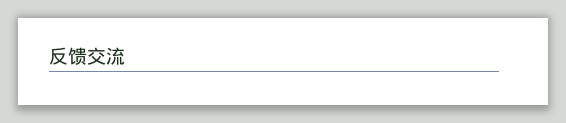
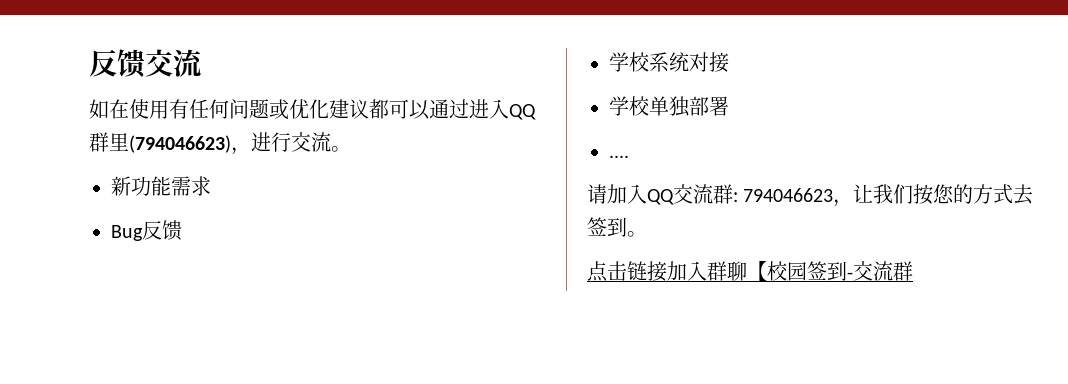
+ 如在使用有任何问题或优化建议都可以通过进入QQ群里(794046623)，进行交流。
+ 新功能需求
+ Bug反馈
+ 学校系统对接
+ 学校单独部署
+ ....
+ 请加入QQ交流群: 794046623，让我们按您的方式去签到。
+ 点击链接加入群聊【校园签到-交流群

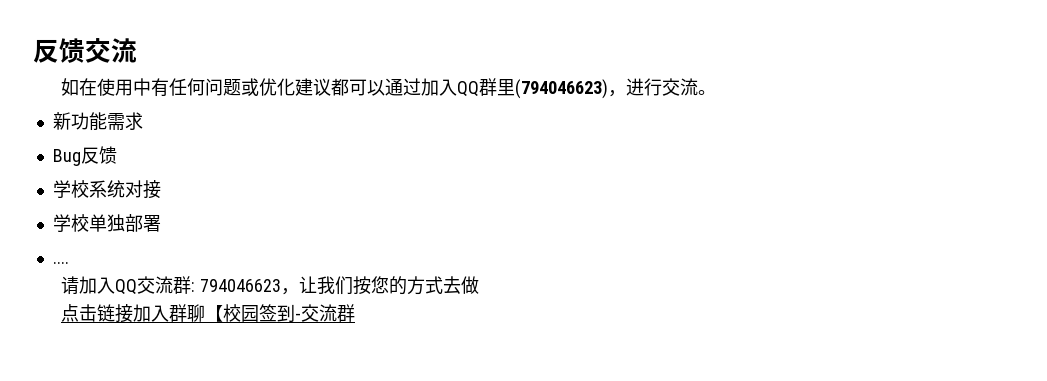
- 如在使用有任何问题或优化建议都可以通过进入QQ群里(794046623)，进行交流。
+ 如在使用中有任何问题或优化建议都可以通过加入QQ群里(794046623)，进行交流。
- 请加入QQ交流群: 794046623，让我们按您的方式去签到。
+ 请加入QQ交流群: 794046623，让我们按您的方式去做

